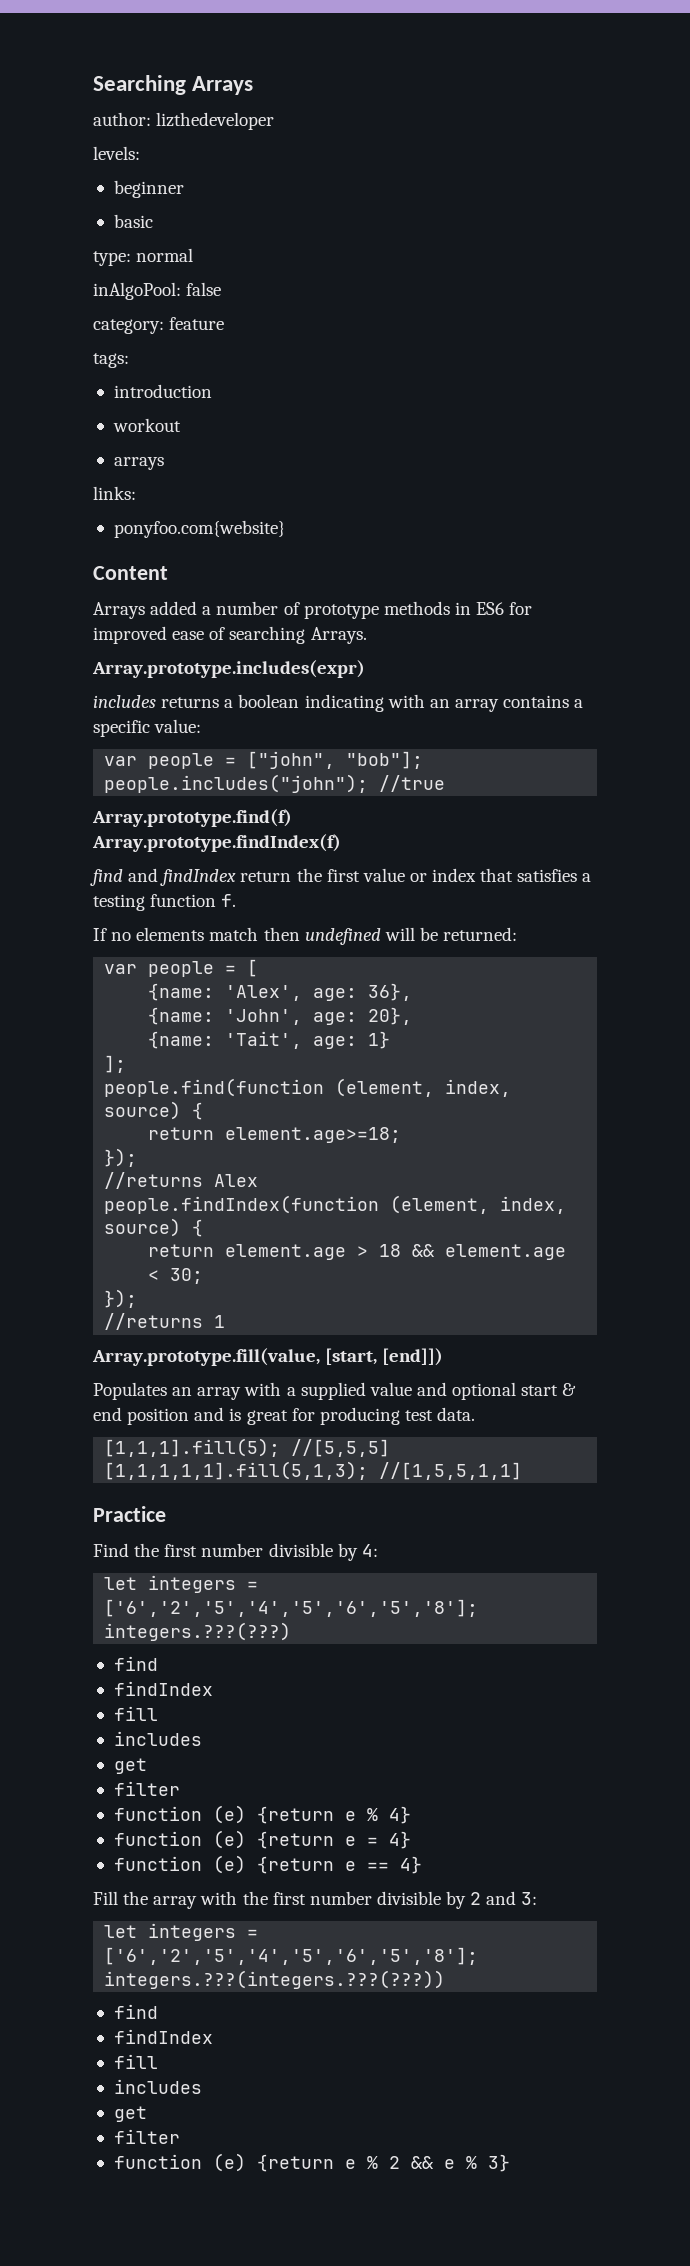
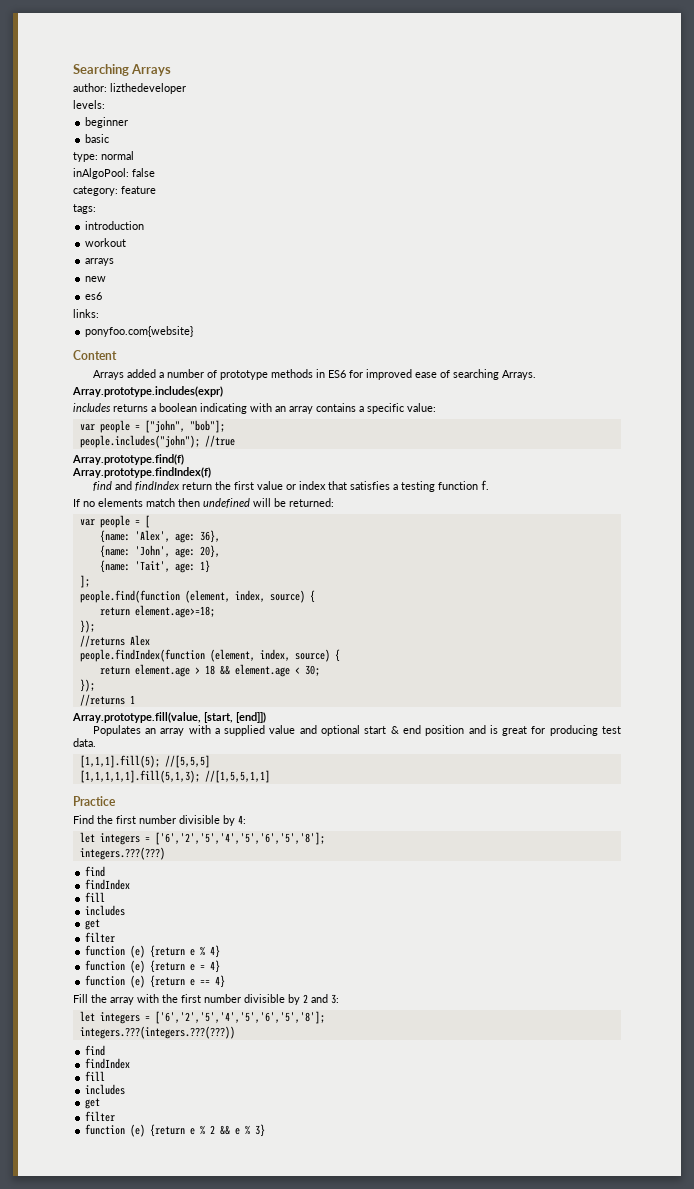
+ new
+ es6

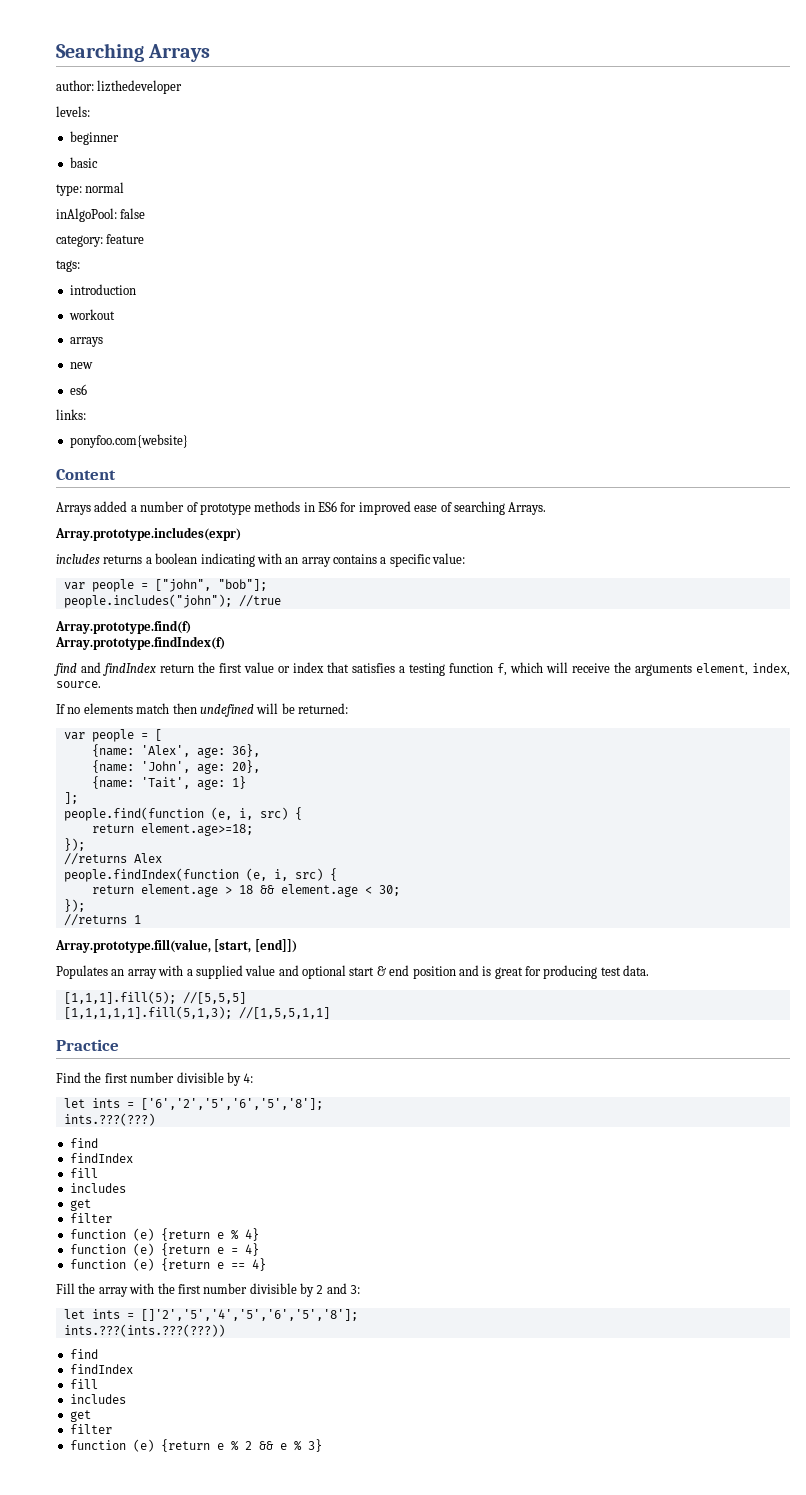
- find and findIndex return the first value or index that satisfies a testing function f.
+ find and findIndex return the first value or index that satisfies a testing function f, which will receive the arguments element, index, source.
- people.find(function (element, index, source) {
+ people.find(function (e, i, src) {
- people.findIndex(function (element, index, source) {
+ people.findIndex(function (e, i, src) {
  Find the first number divisible by 4:
- let integers = ['6','2','5','4','5','6','5','8'];
- integers.???(???)
+ let ints = ['6','2','5','6','5','8'];
+ ints.???(???)
  Fill the array with the first number divisible by 2 and 3:
- let integers = ['6','2','5','4','5','6','5','8'];
- integers.???(integers.???(???))
+ let ints = []'2','5','4','5','6','5','8'];
+ ints.???(ints.???(???))

